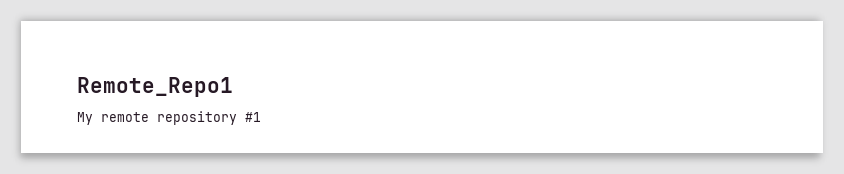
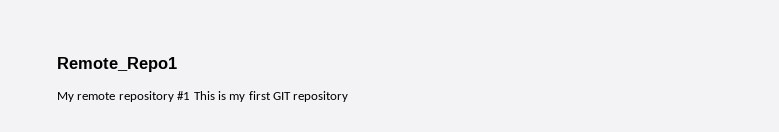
- My remote repository #1
+ My remote repository #1 This is my first GIT repository

